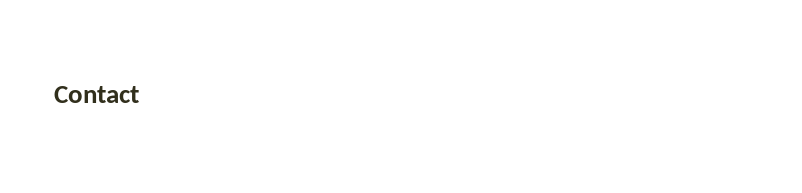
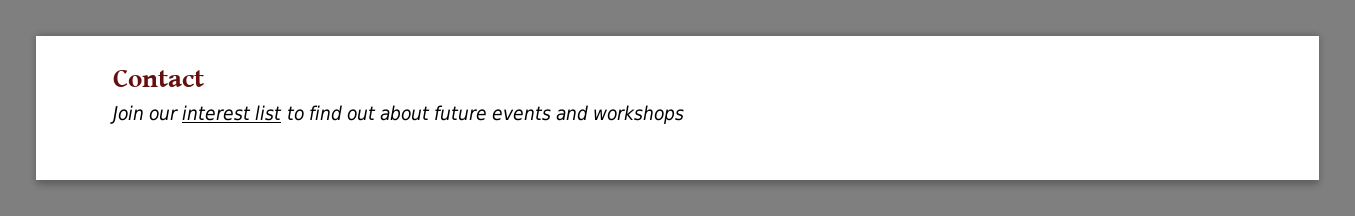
+ Join our interest list to find out about future events and workshops

